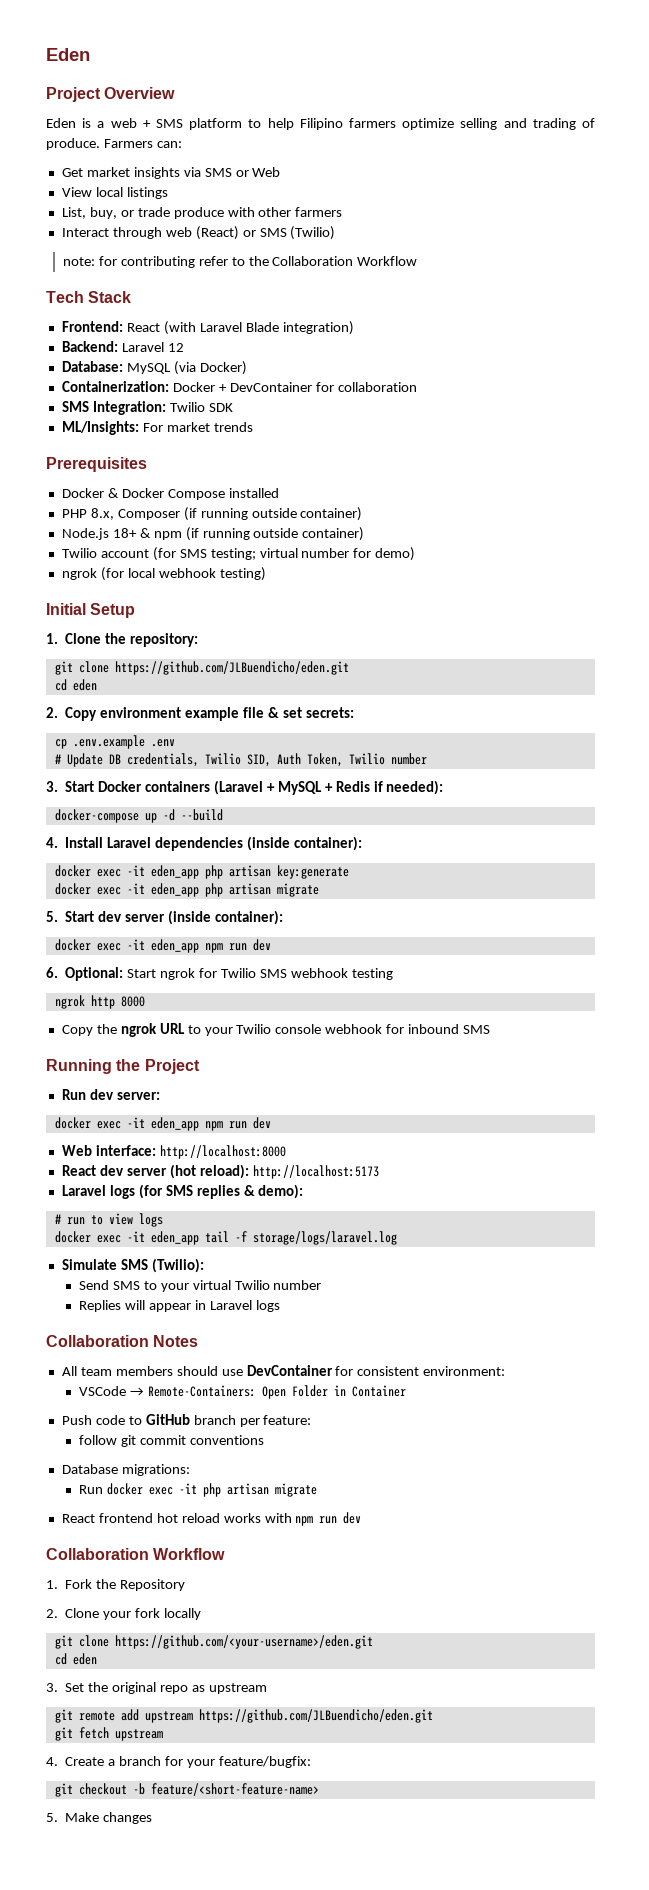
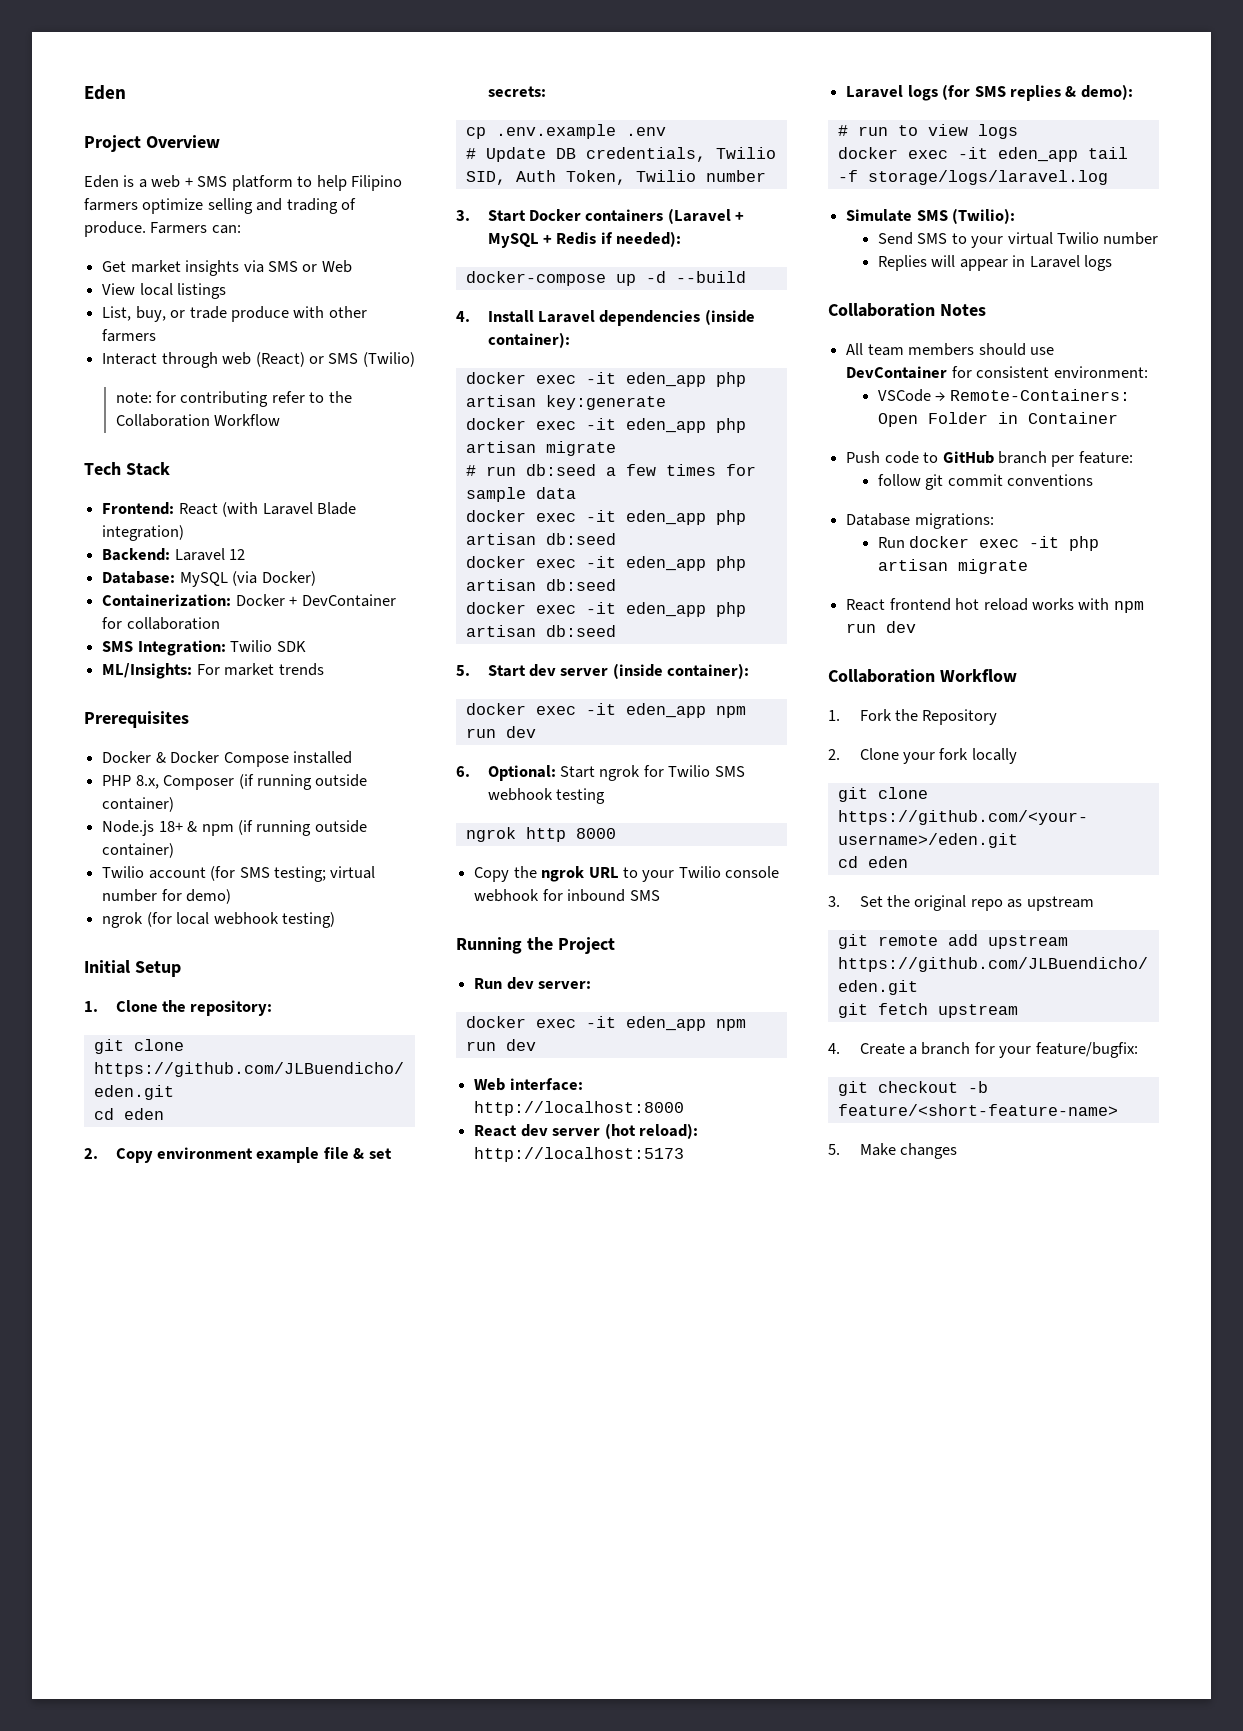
+ # run db:seed a few times for sample data
+ docker exec -it eden_app php artisan db:seed
+ docker exec -it eden_app php artisan db:seed
+ docker exec -it eden_app php artisan db:seed

